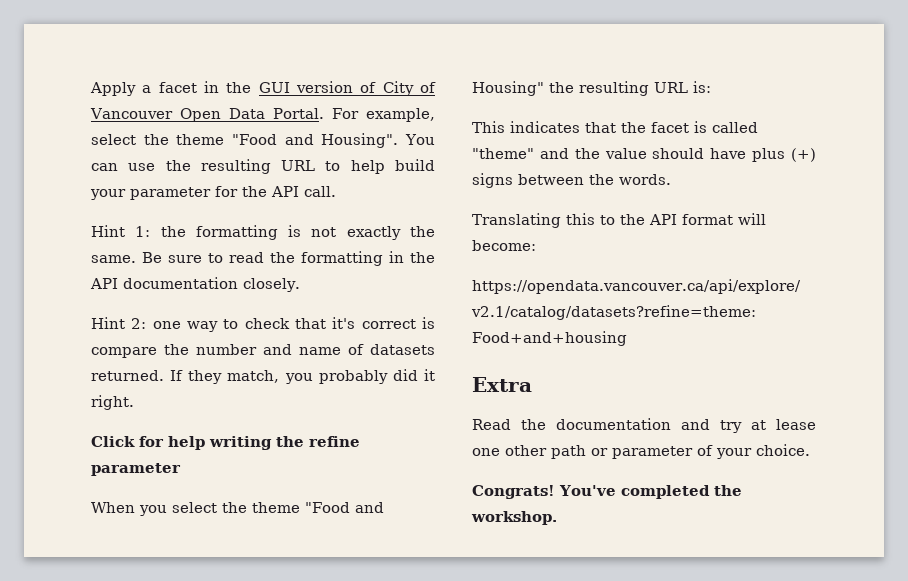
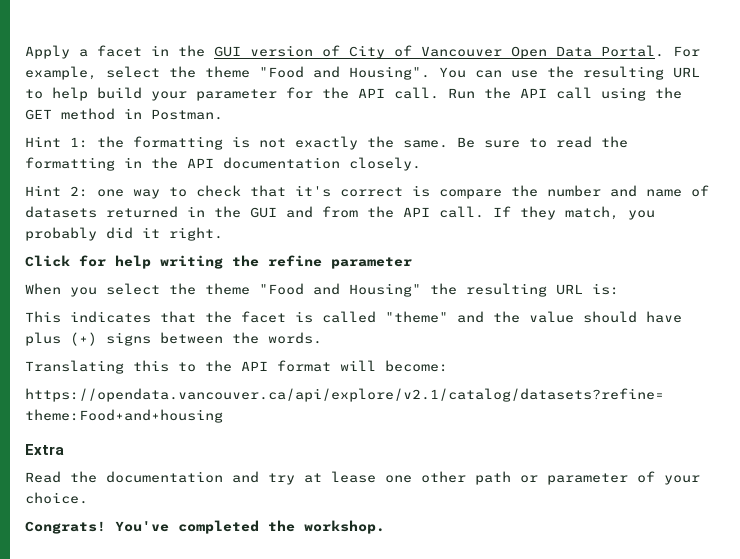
+ Run the API call using the GET method in Postman.
- Hint 2: one way to check that it's correct is compare the number and name of datasets returned.
+ Hint 2: one way to check that it's correct is compare the number and name of datasets returned in the GUI and from the API call.

